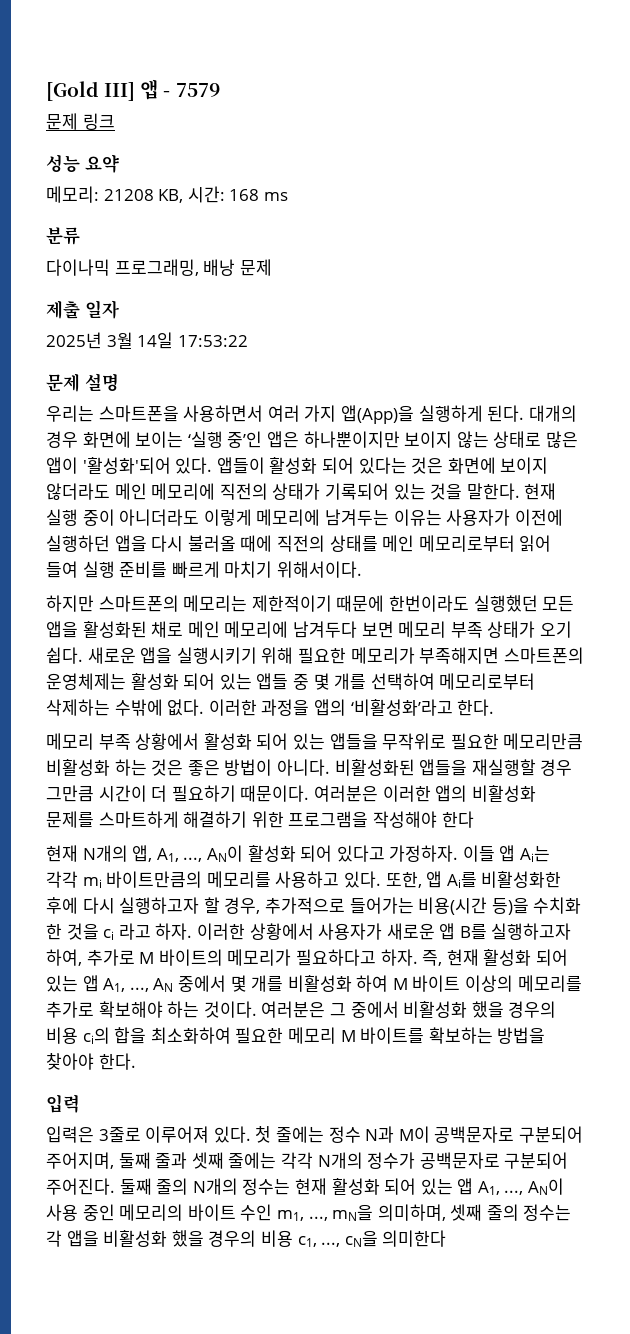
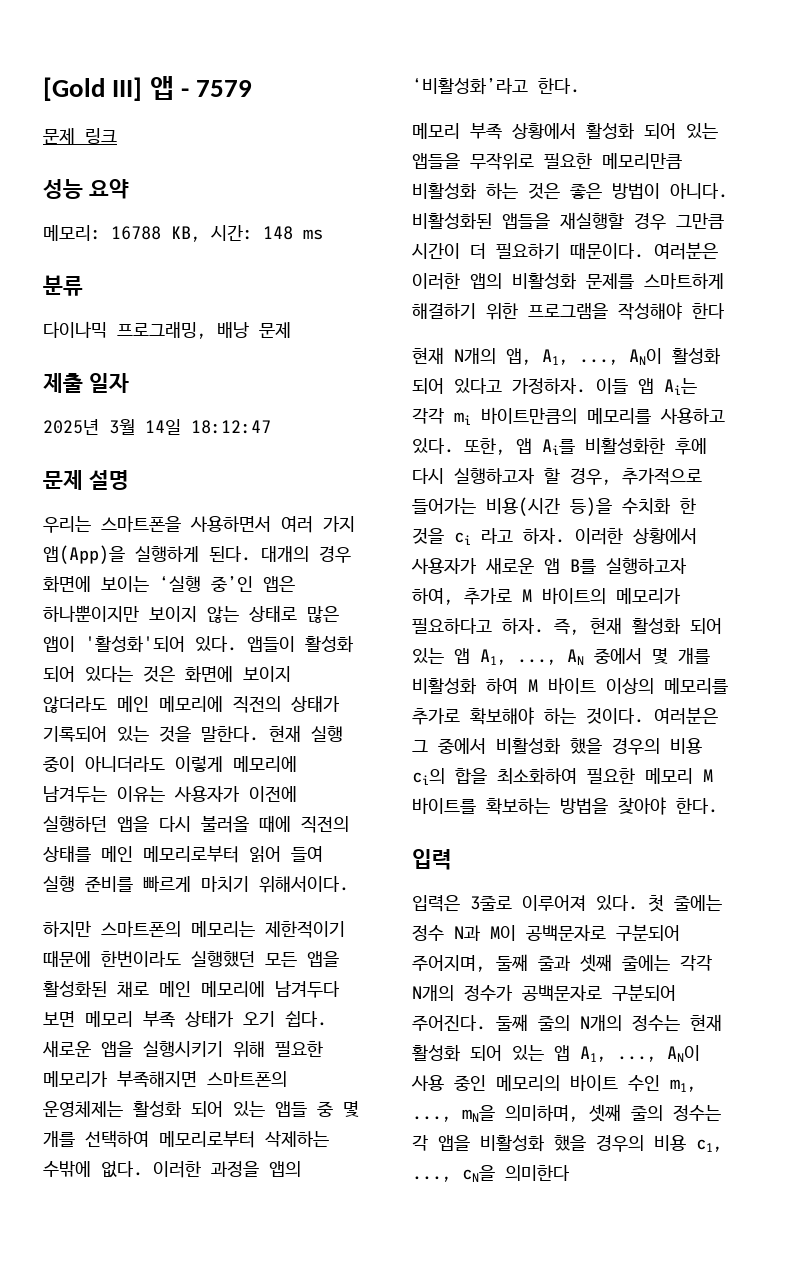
- 메모리: 21208 KB, 시간: 168 ms
+ 메모리: 16788 KB, 시간: 148 ms
- 2025년 3월 14일 17:53:22
+ 2025년 3월 14일 18:12:47

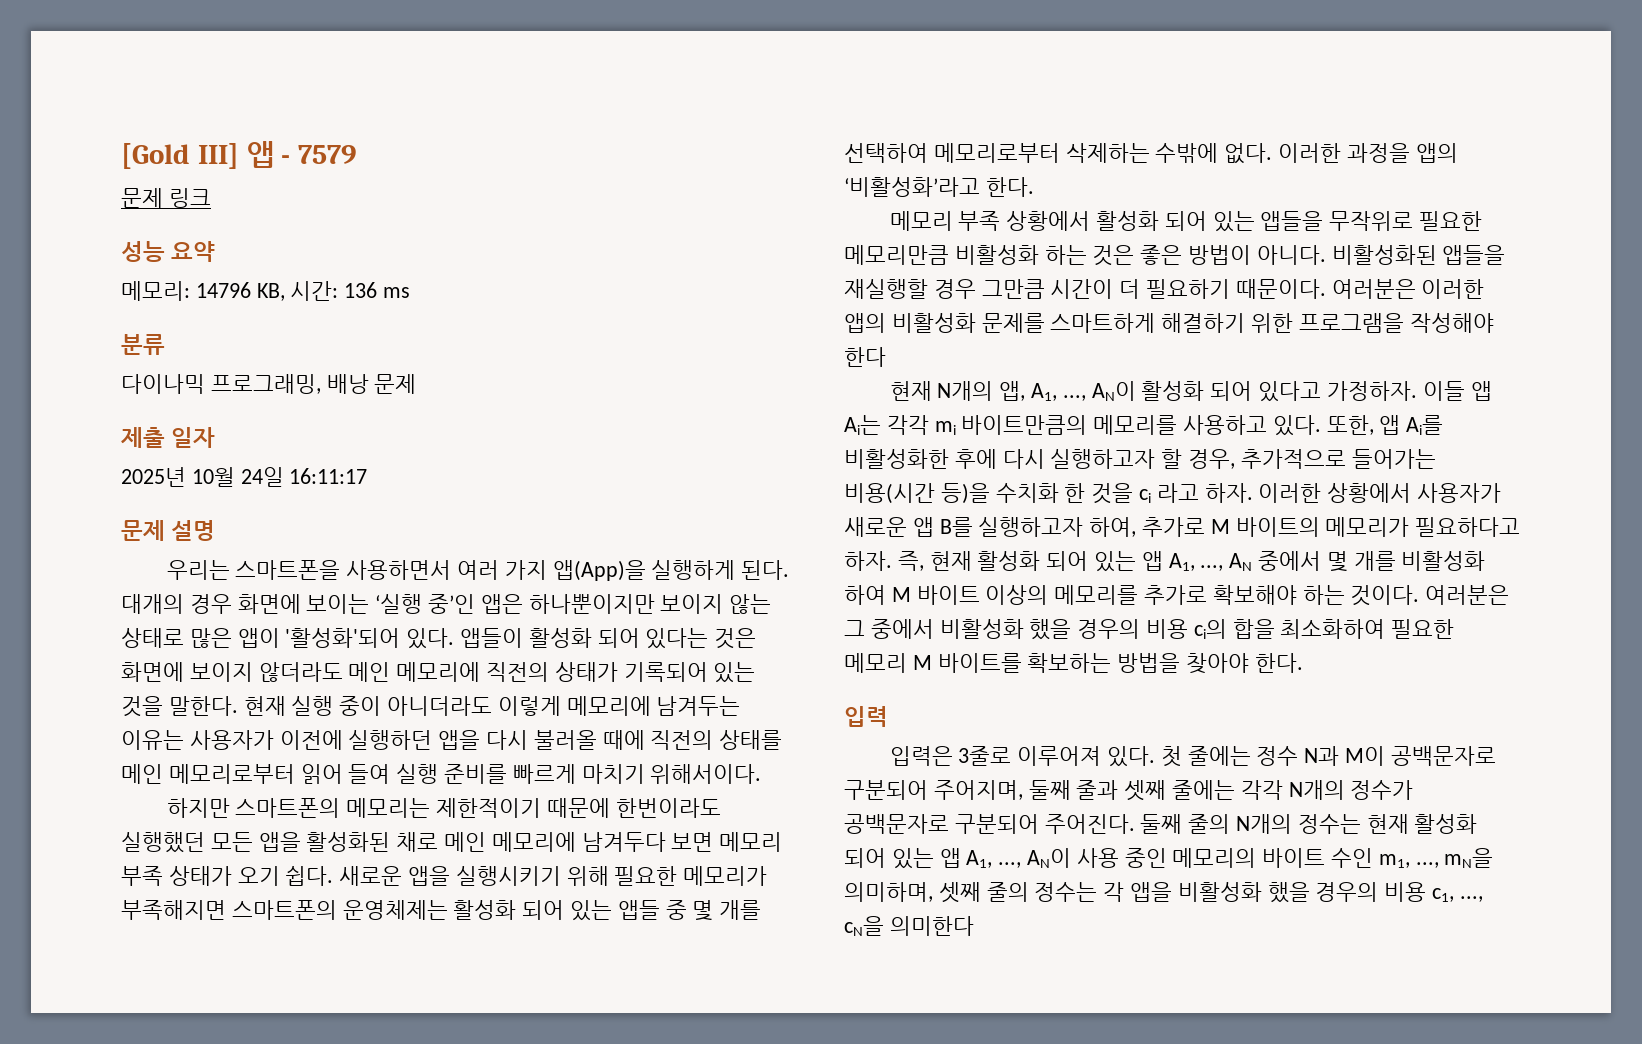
- 메모리: 16788 KB, 시간: 148 ms
+ 메모리: 14796 KB, 시간: 136 ms
- 2025년 3월 14일 18:12:47
+ 2025년 10월 24일 16:11:17

